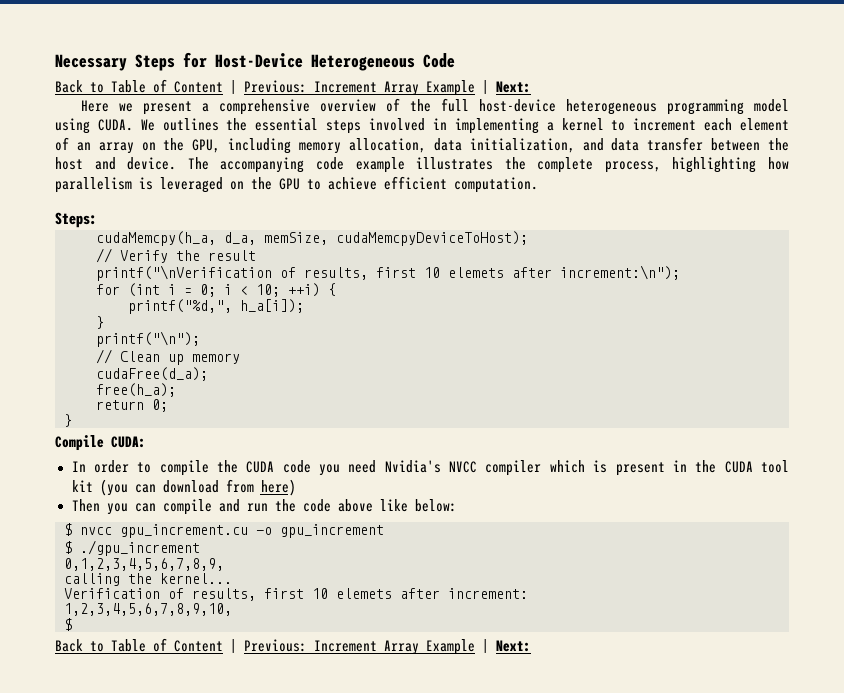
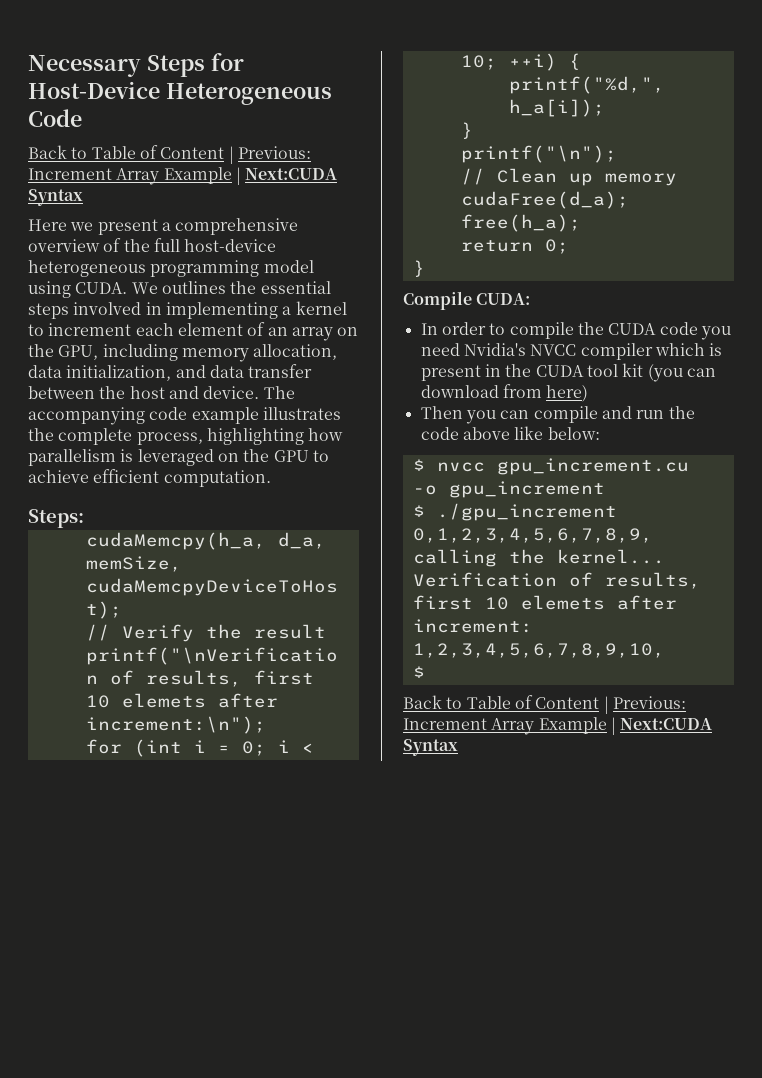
  Necessary Steps for Host-Device Heterogeneous Code
- Back to Table of Content | Previous: Increment Array Example | Next:
+ Back to Table of Content | Previous: Increment Array Example | Next:CUDA Syntax
  1,2,3,4,5,6,7,8,9,10,
  $
- Back to Table of Content | Previous: Increment Array Example | Next:
+ Back to Table of Content | Previous: Increment Array Example | Next:CUDA Syntax

